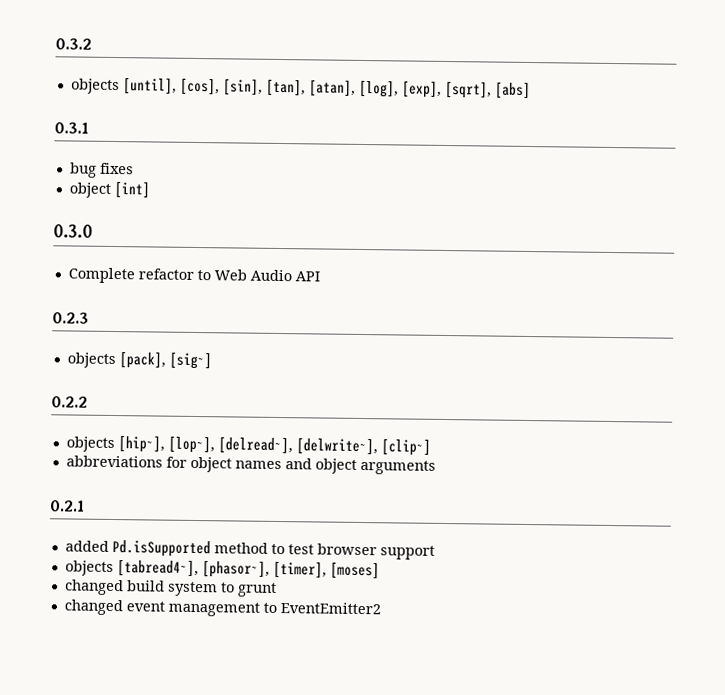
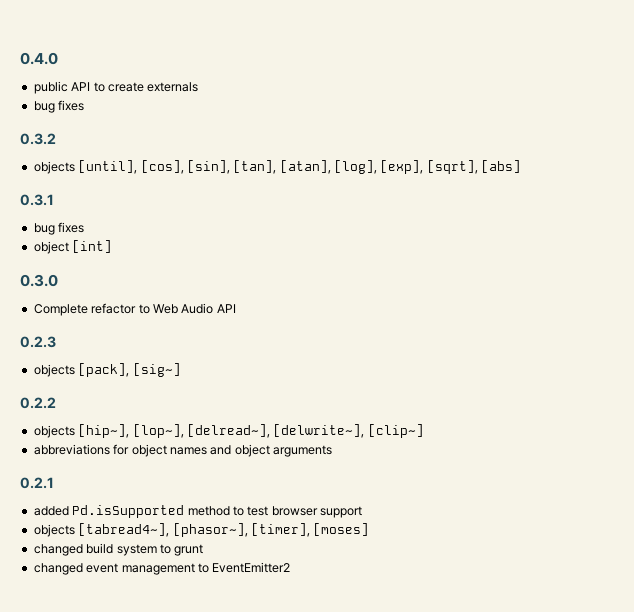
+ 0.4.0
+ public API to create externals
+ bug fixes

